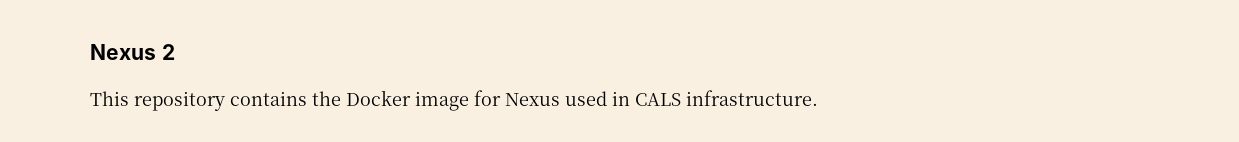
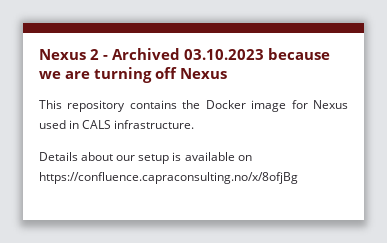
- Nexus 2
+ Nexus 2 - Archived 03.10.2023 because we are turning off Nexus
+ Details about our setup is available on https://confluence.capraconsulting.no/x/8ofjBg

